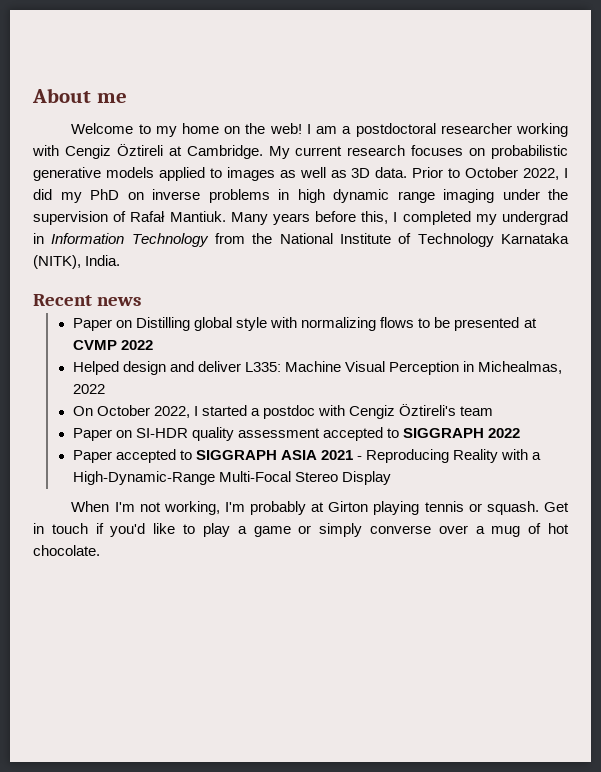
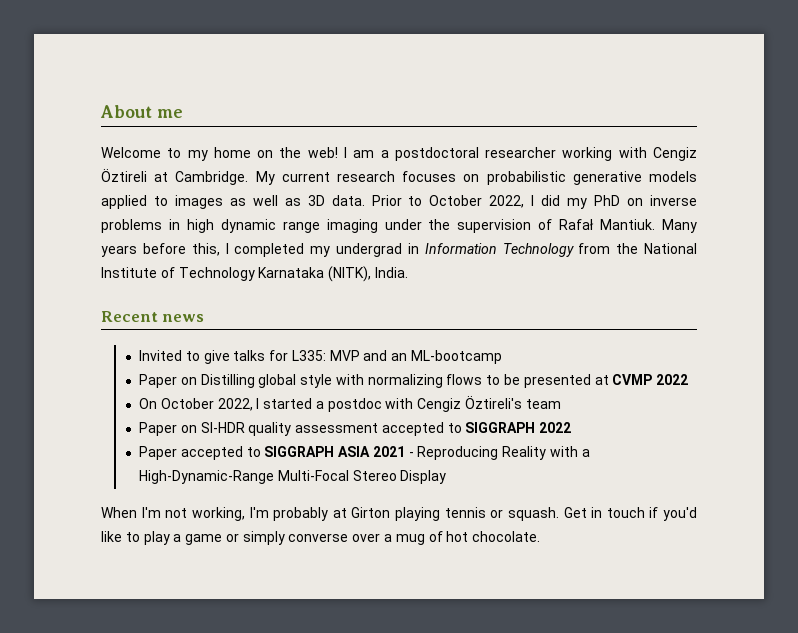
+ Invited to give talks for L335: MVP and an ML-bootcamp
- Helped design and deliver L335: Machine Visual Perception in Michealmas, 2022

